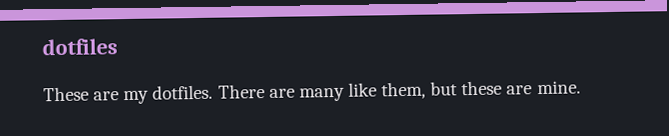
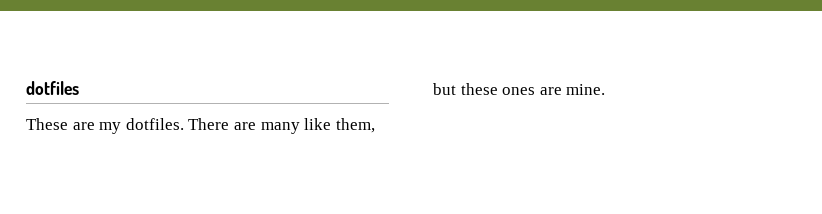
- There are many like them, but these are mine.
+ There are many like them, but these ones are mine.

